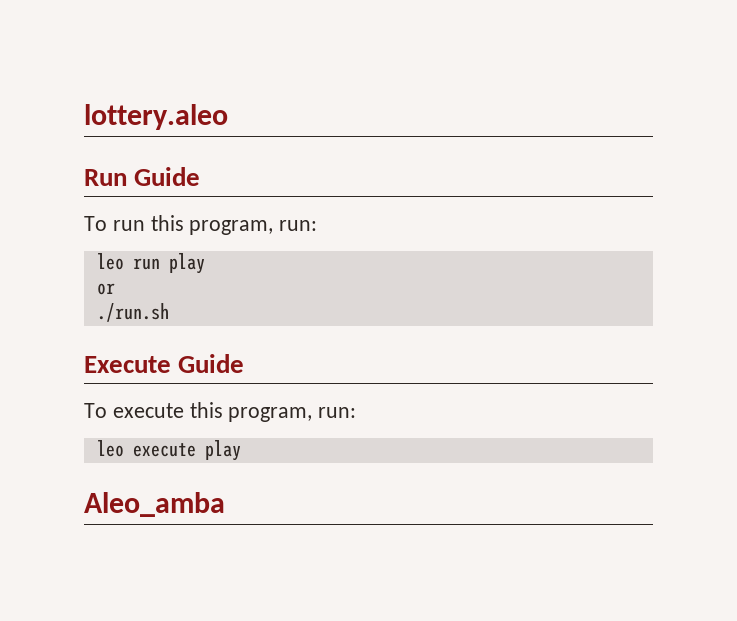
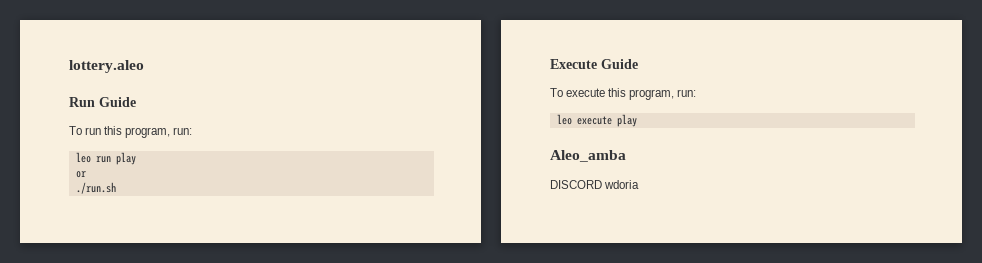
+ DISCORD wdoria

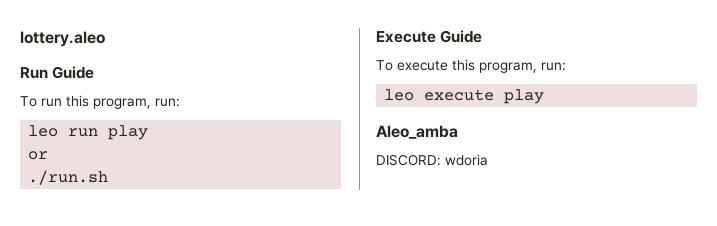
- DISCORD wdoria
+ DISCORD: wdoria

